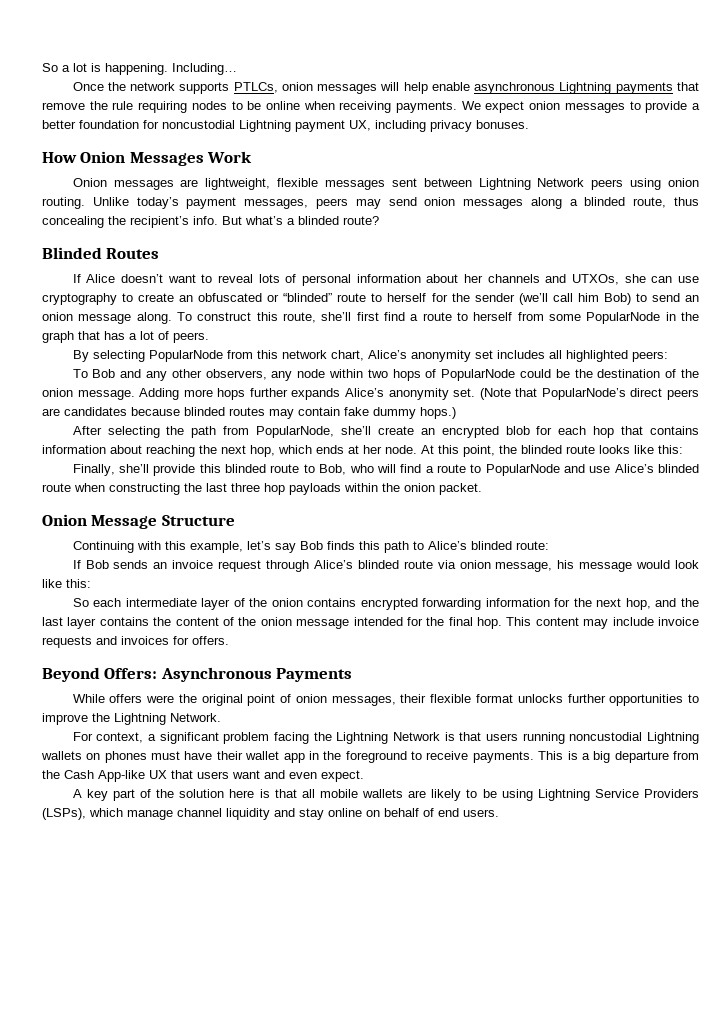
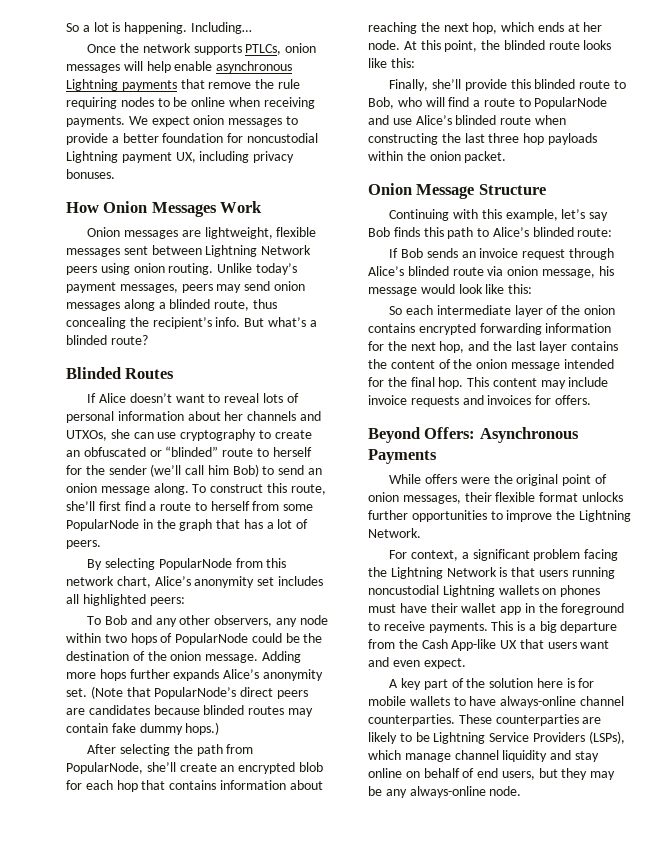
- A key part of the solution here is that all mobile wallets are likely to be using Lightning Service Providers (LSPs), which manage channel liquidity and stay online on behalf of end users.
+ A key part of the solution here is for mobile wallets to have always-online channel counterparties. These counterparties are likely to be Lightning Service Providers (LSPs), which manage channel liquidity and stay online on behalf of end users, but they may be any always-online node.

